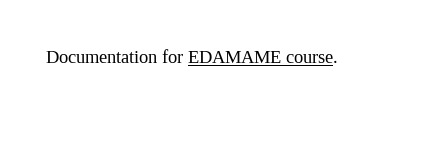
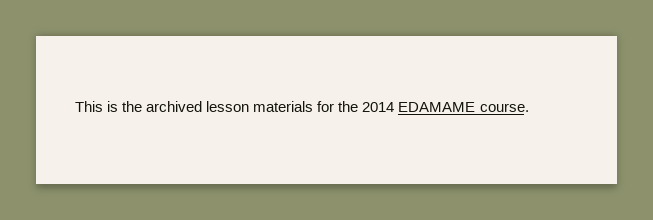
- Documentation for EDAMAME course.
+ This is the archived lesson materials for the 2014 EDAMAME course.

